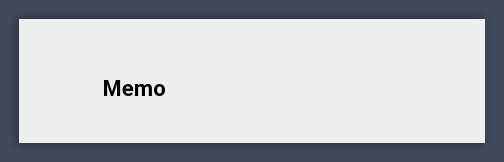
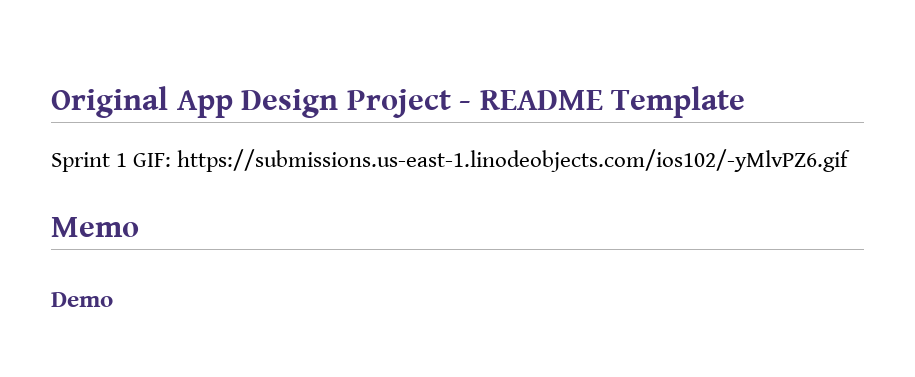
+ Original App Design Project - README Template
+ Sprint 1 GIF: https://submissions.us-east-1.linodeobjects.com/ios102/-yMlvPZ6.gif
+ Demo

